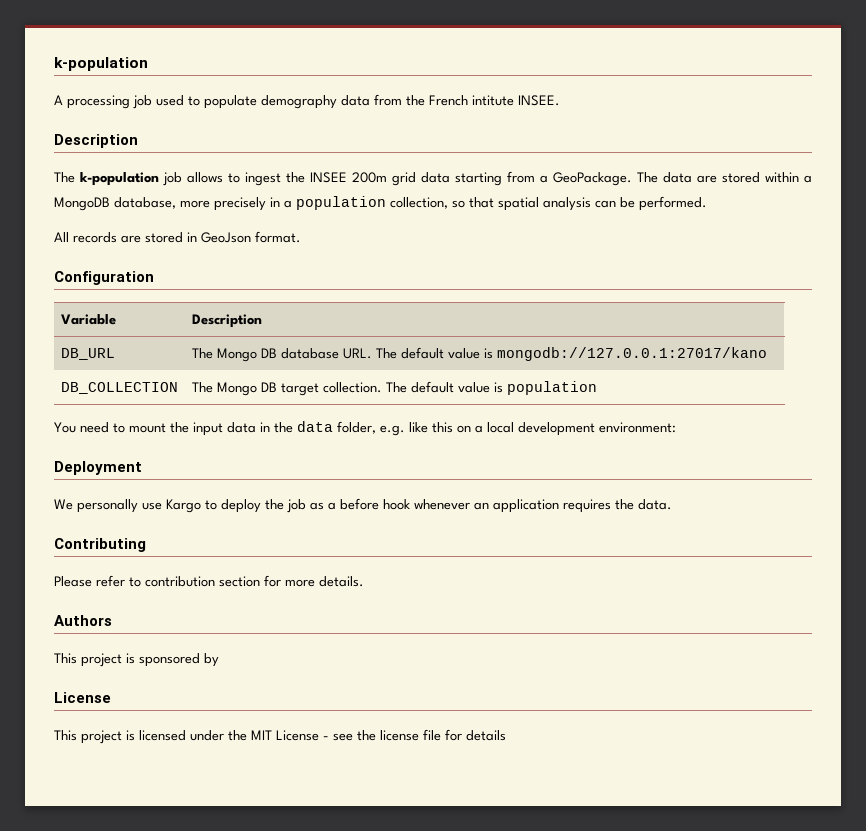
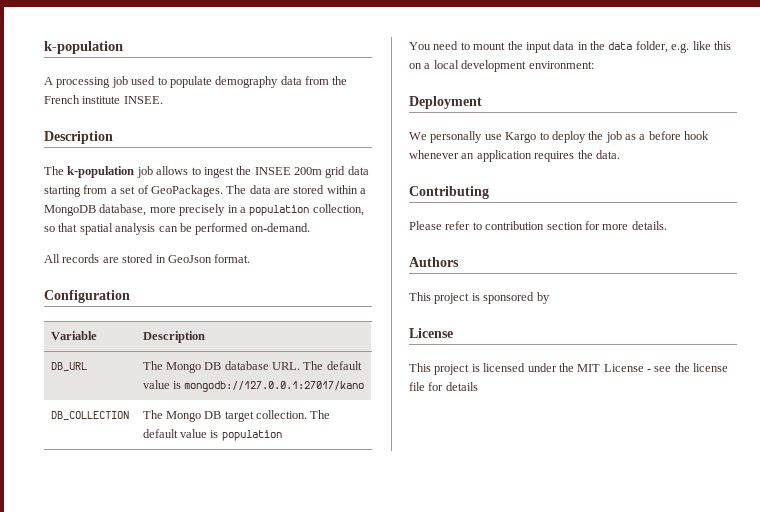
- A processing job used to populate demography data from the French intitute INSEE.
+ A processing job used to populate demography data from the French institute INSEE.
- The k-population job allows to ingest the INSEE 200m grid data starting from a GeoPackage.
+ The k-population job allows to ingest the INSEE 200m grid data starting from a set of GeoPackages.
- The data are stored within a MongoDB database, more precisely in a population collection, so that spatial analysis can be performed.
+ The data are stored within a MongoDB database, more precisely in a population collection, so that spatial analysis can be performed on-demand.

